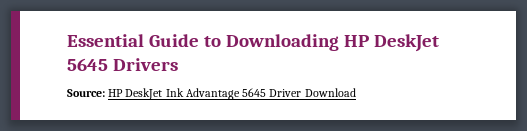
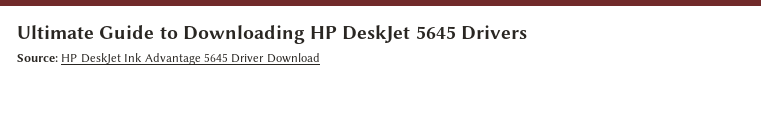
- Essential Guide to Downloading HP DeskJet 5645 Drivers
+ Ultimate Guide to Downloading HP DeskJet 5645 Drivers

